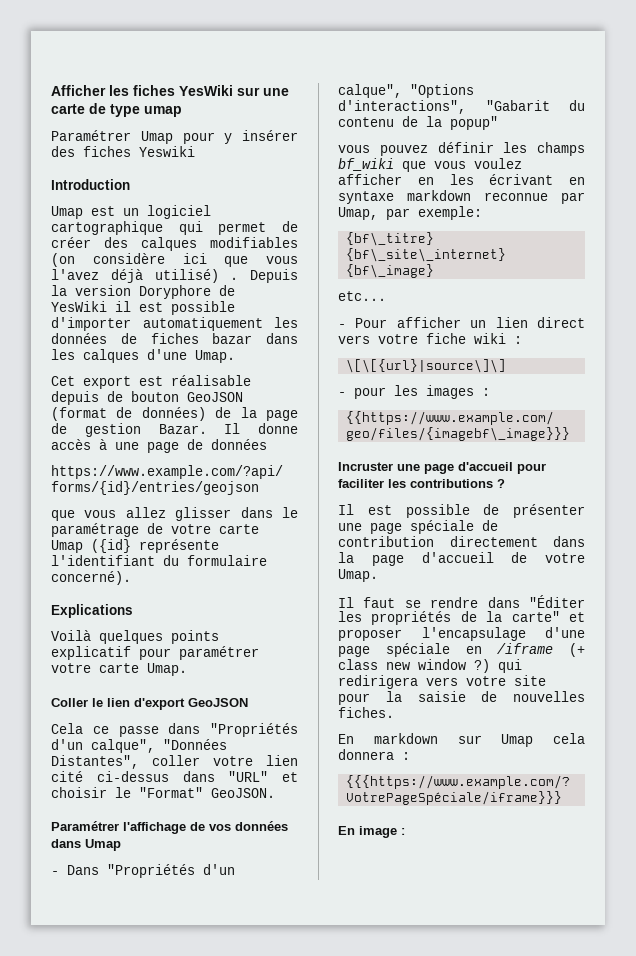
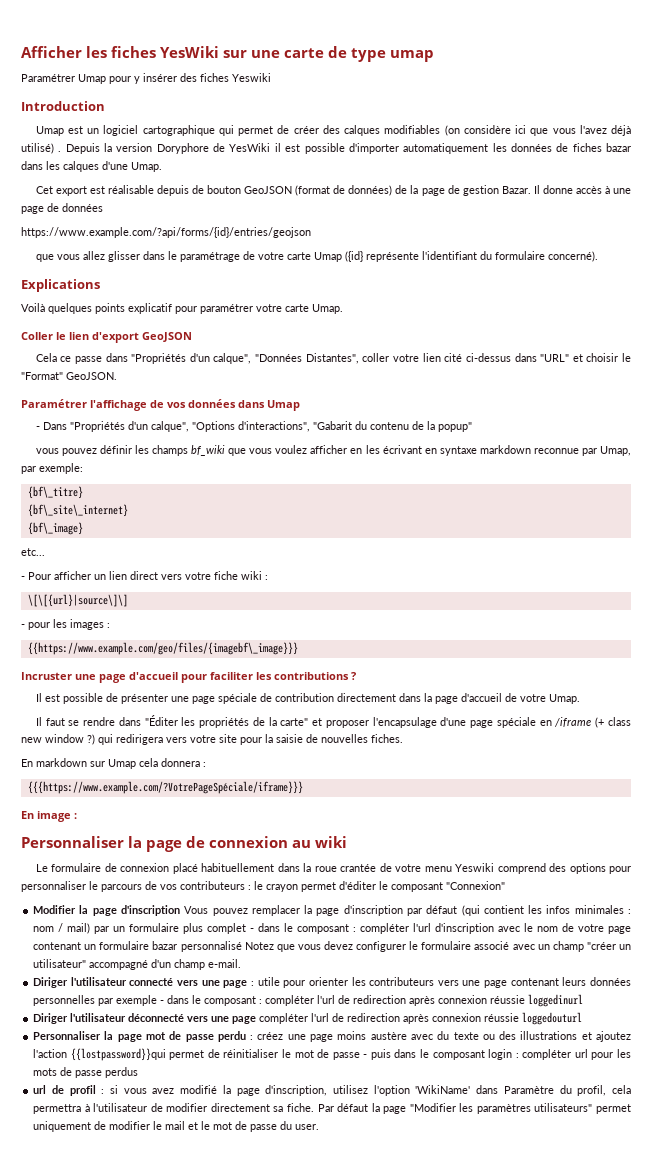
+ Personnaliser la page de connexion au wiki
+ Le formulaire de connexion placé habituellement dans la roue crantée de votre menu Yeswiki comprend des options pour personnaliser le parcours de vos contributeurs : le crayon permet d'éditer le composant "Connexion"
+ Modifier la page d'inscription Vous pouvez remplacer la page d'inscription par défaut (qui contient les infos minimales : nom / mail) par un formulaire plus complet - dans le composant : compléter l'url d'inscription avec le nom de votre page contenant un formulaire bazar personnalisé Notez que vous devez configurer le formulaire associé avec un champ "créer un utilisateur" accompagné d'un champ e-mail.
+ Diriger l'utilisateur connecté vers une page : utile pour orienter les contributeurs vers une page contenant leurs données personnelles par exemple - dans le composant : compléter l'url de redirection après connexion réussie loggedinurl
+ Diriger l'utilisateur déconnecté vers une page compléter l'url de redirection après connexion réussie loggedouturl
+ Personnaliser la page mot de passe perdu : créez une page moins austère avec du texte ou des illustrations et ajoutez l'action {{lostpassword}}qui permet de réinitialiser le mot de passe - puis dans le composant login : compléter url pour les mots de passe perdus
+ url de profil : si vous avez modifié la page d'inscription, utilisez l'option 'WikiName' dans Paramètre du profil, cela permettra à l'utilisateur de modifier directement sa fiche. Par défaut la page "Modifier les paramètres utilisateurs" permet uniquement de modifier le mail et le mot de passe du user.

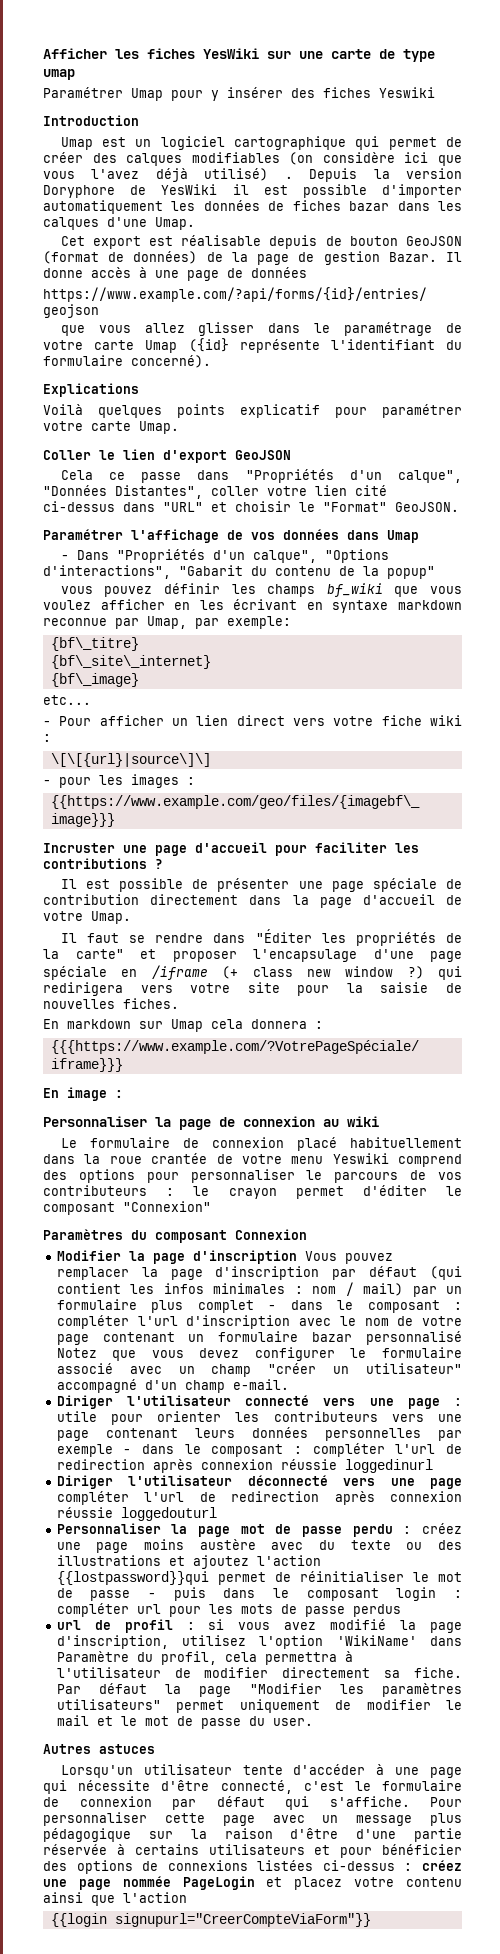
+ Paramètres du composant Connexion
+ Autres astuces
+ Lorsqu'un utilisateur tente d'accéder à une page qui nécessite d'être connecté, c'est le formulaire de connexion par défaut qui s'affiche. Pour personnaliser cette page avec un message plus pédagogique sur la raison d'être d'une partie réservée à certains utilisateurs et pour bénéficier des options de connexions listées ci-dessus : créez une page nommée PageLogin et placez votre contenu ainsi que l'action
+ {{login signupurl="CreerCompteViaForm"}}

